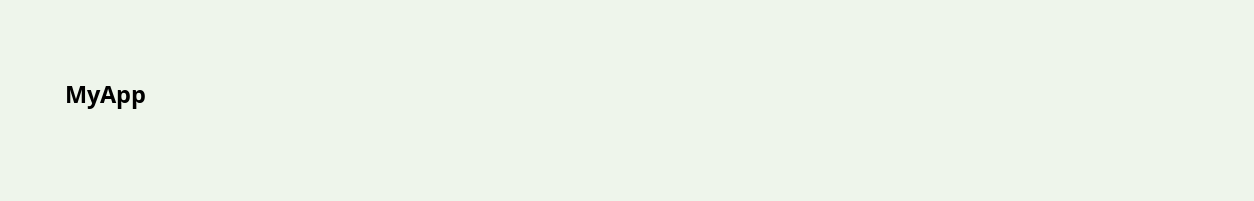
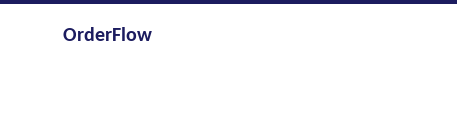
- MyApp
+ OrderFlow

